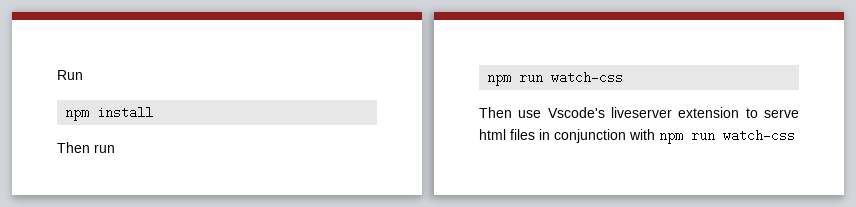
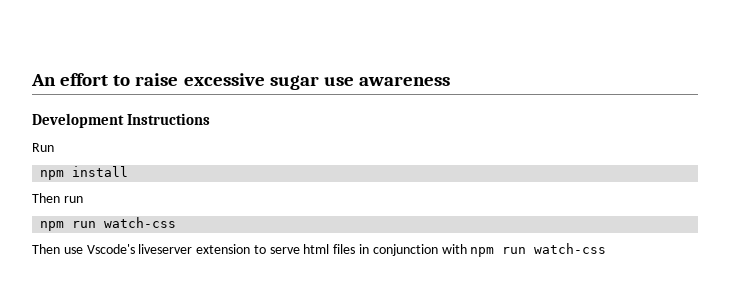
+ An effort to raise excessive sugar use awareness
+ Development Instructions

